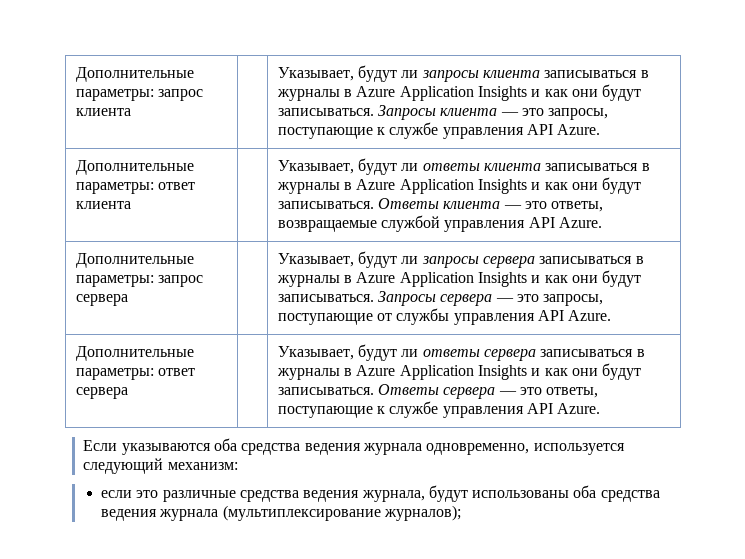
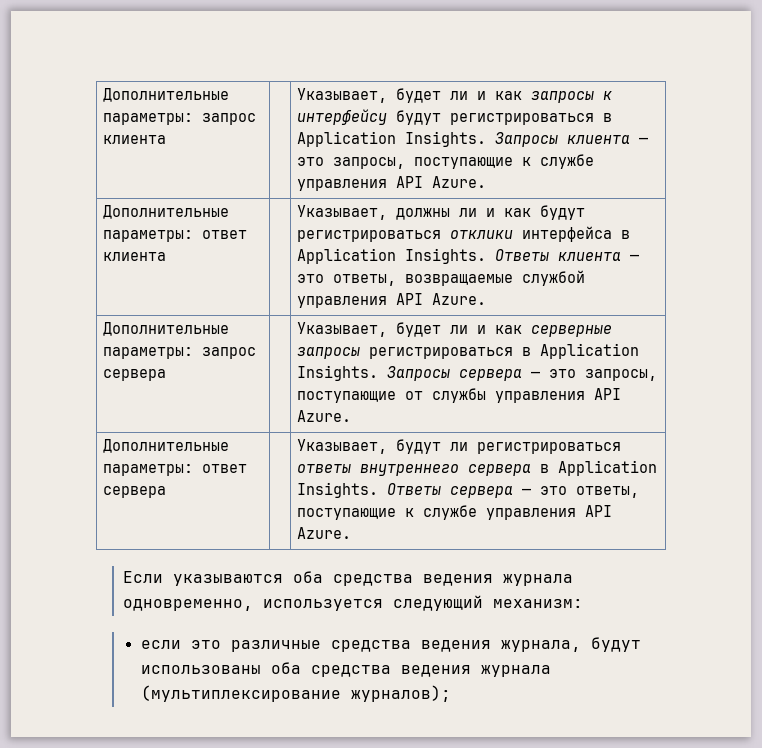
- Дополнительные параметры: запрос клиента | | Указывает, будут ли запросы клиента записываться в журналы в Azure Application Insights и как они будут записываться. Запросы клиента — это запросы, поступающие к службе управления API Azure.
+ Дополнительные параметры: запрос клиента | | Указывает, будет ли и как запросы к интерфейсу будут регистрироваться в Application Insights. Запросы клиента — это запросы, поступающие к службе управления API Azure.
- Дополнительные параметры: ответ клиента | | Указывает, будут ли ответы клиента записываться в журналы в Azure Application Insights и как они будут записываться. Ответы клиента — это ответы, возвращаемые службой управления API Azure.
+ Дополнительные параметры: ответ клиента | | Указывает, должны ли и как будут регистрироваться отклики интерфейса в Application Insights. Ответы клиента — это ответы, возвращаемые службой управления API Azure.
- Дополнительные параметры: запрос сервера | | Указывает, будут ли запросы сервера записываться в журналы в Azure Application Insights и как они будут записываться. Запросы сервера — это запросы, поступающие от службы управления API Azure.
+ Дополнительные параметры: запрос сервера | | Указывает, будет ли и как серверные запросы регистрироваться в Application Insights. Запросы сервера — это запросы, поступающие от службы управления API Azure.
- Дополнительные параметры: ответ сервера | | Указывает, будут ли ответы сервера записываться в журналы в Azure Application Insights и как они будут записываться. Ответы сервера — это ответы, поступающие к службе управления API Azure.
+ Дополнительные параметры: ответ сервера | | Указывает, будут ли регистрироваться ответы внутреннего сервера в Application Insights. Ответы сервера — это ответы, поступающие к службе управления API Azure.

